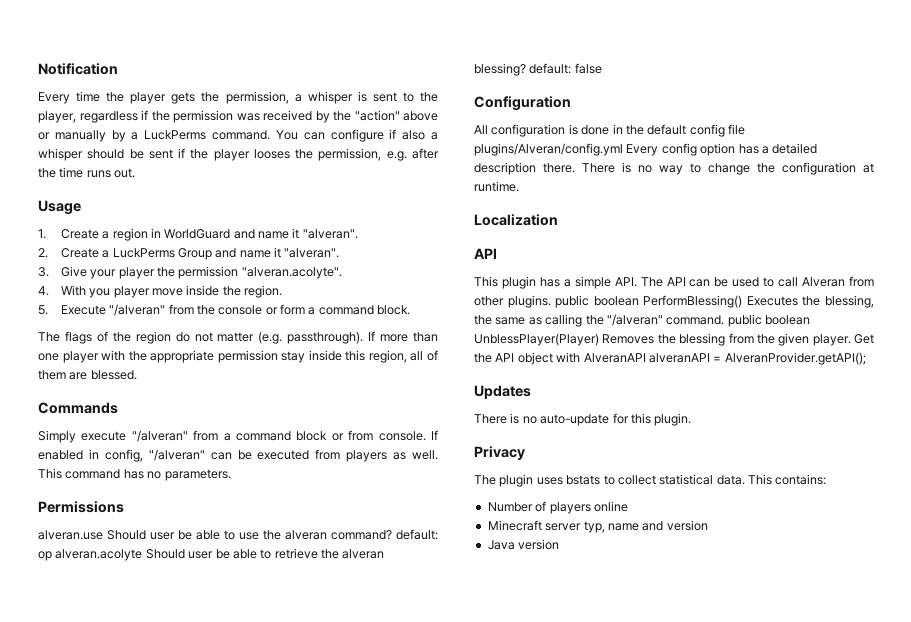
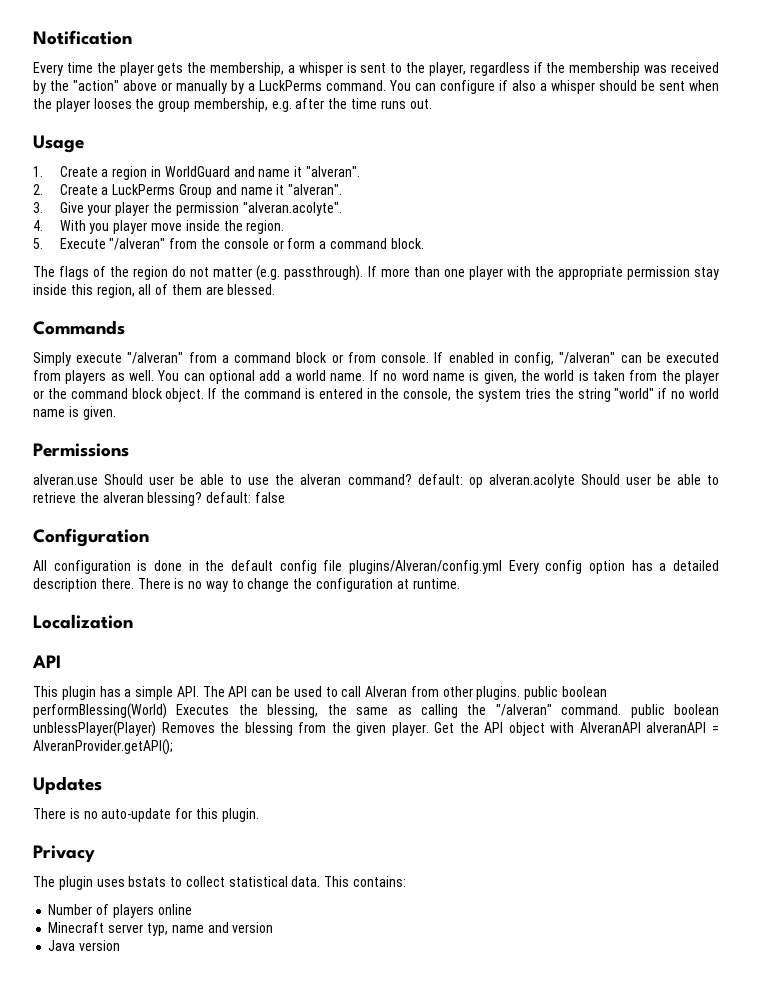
- Every time the player gets the permission, a whisper is sent to the player, regardless if the permission was received by the "action" above or manually by a LuckPerms command.
+ Every time the player gets the membership, a whisper is sent to the player, regardless if the membership was received by the "action" above or manually by a LuckPerms command.
- You can configure if also a whisper should be sent if the player looses the permission, e.g. after the time runs out.
+ You can configure if also a whisper should be sent when the player looses the group membership, e.g. after the time runs out.
- This command has no parameters.
+ You can optional add a world name. If no word name is given, the world is taken from the player or the command block object. If the command is entered in the console, the system tries the string "world" if no world name is given.
- This plugin has a simple API. The API can be used to call Alveran from other plugins. public boolean PerformBlessing() Executes the blessing, the same as calling the "/alveran" command. public boolean UnblessPlayer(Player) Removes the blessing from the given player.
+ This plugin has a simple API. The API can be used to call Alveran from other plugins. public boolean performBlessing(World) Executes the blessing, the same as calling the "/alveran" command. public boolean unblessPlayer(Player) Removes the blessing from the given player.

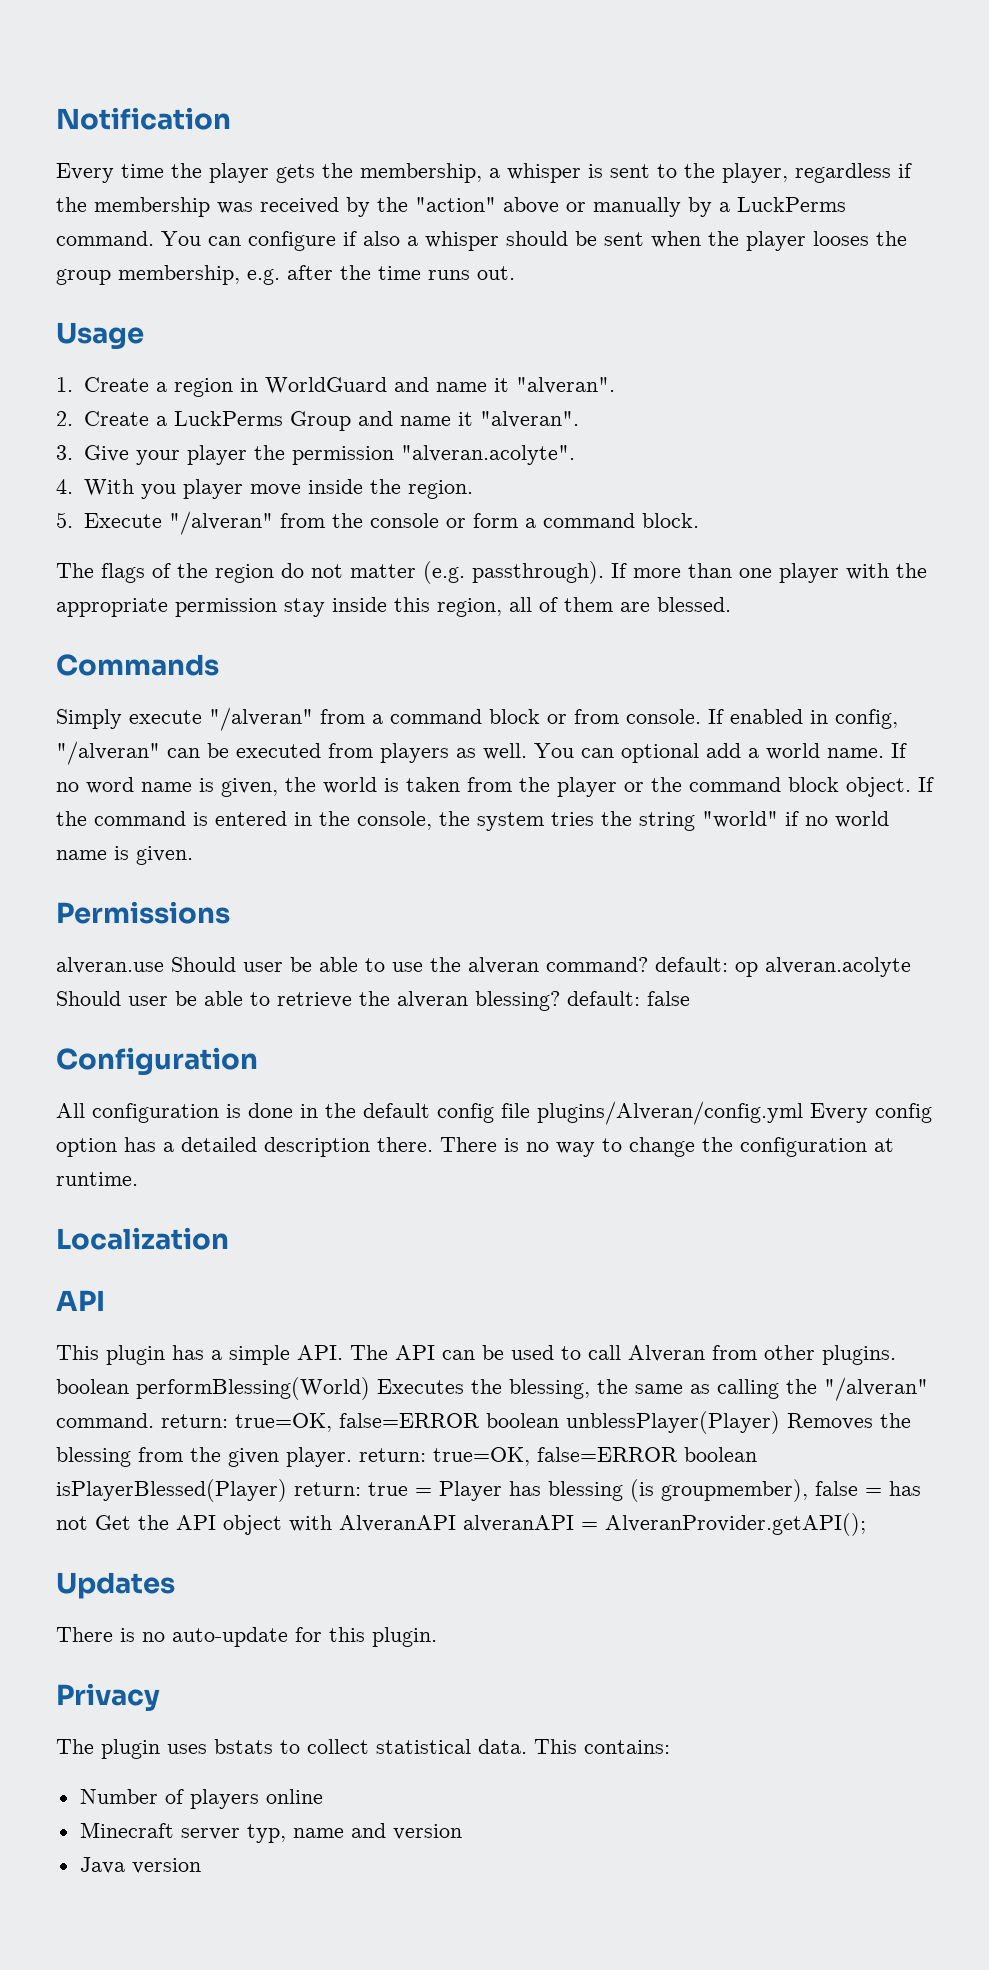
- This plugin has a simple API. The API can be used to call Alveran from other plugins. public boolean performBlessing(World) Executes the blessing, the same as calling the "/alveran" command. public boolean unblessPlayer(Player) Removes the blessing from the given player. Get the API object with AlveranAPI alveranAPI = AlveranProvider.getAPI();
+ This plugin has a simple API. The API can be used to call Alveran from other plugins. boolean performBlessing(World) Executes the blessing, the same as calling the "/alveran" command. return: true=OK, false=ERROR boolean unblessPlayer(Player) Removes the blessing from the given player. return: true=OK, false=ERROR boolean isPlayerBlessed(Player) return: true = Player has blessing (is groupmember), false = has not Get the API object with AlveranAPI alveranAPI = AlveranProvider.getAPI();

